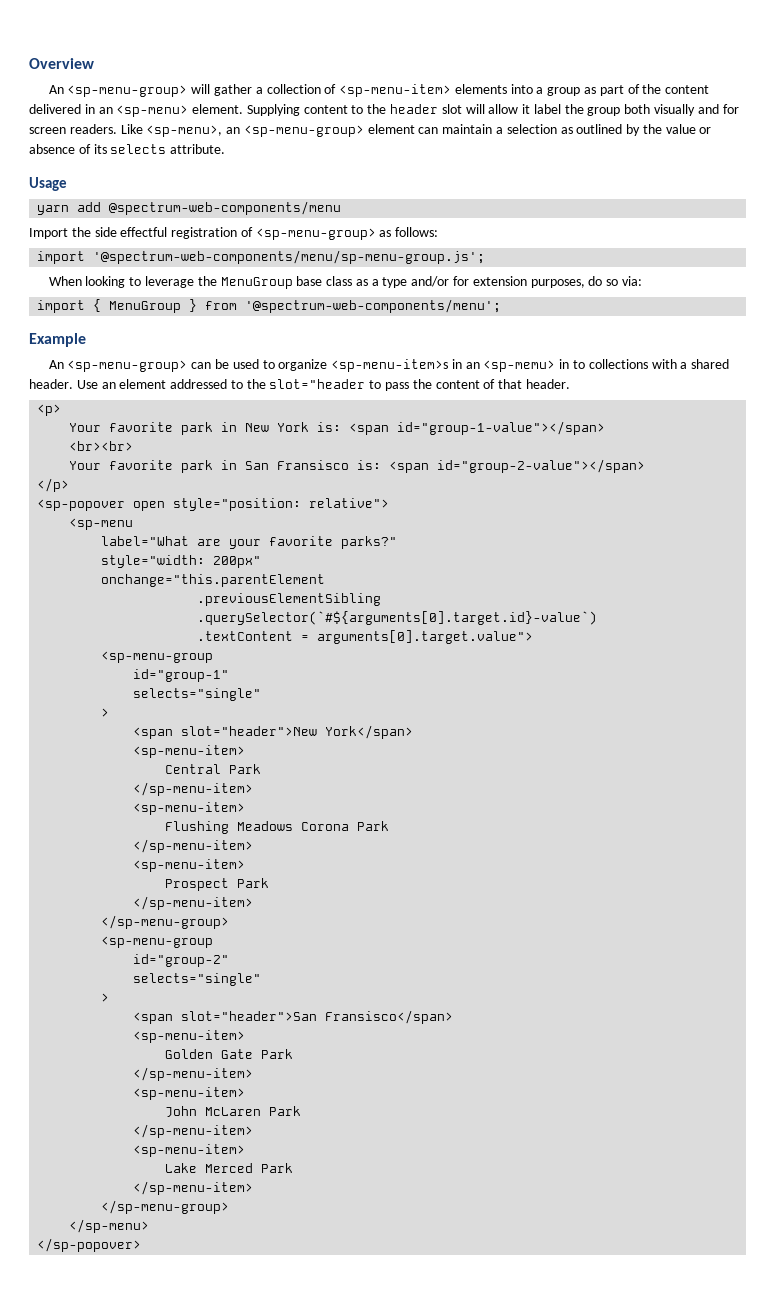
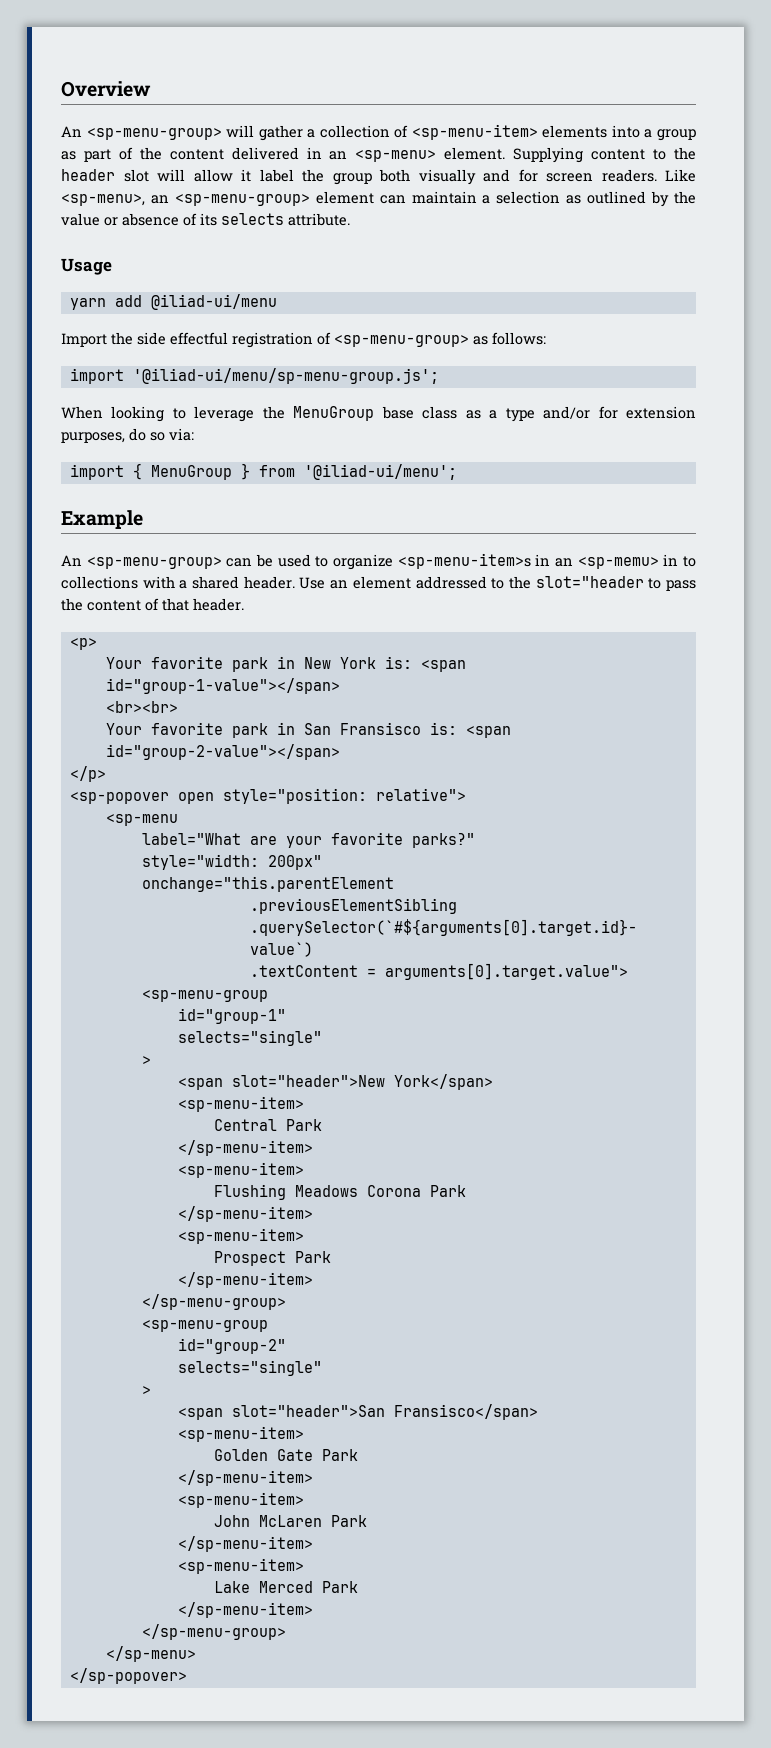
- yarn add @spectrum-web-components/menu
+ yarn add @iliad-ui/menu
- import '@spectrum-web-components/menu/sp-menu-group.js';
+ import '@iliad-ui/menu/sp-menu-group.js';
- import { MenuGroup } from '@spectrum-web-components/menu';
+ import { MenuGroup } from '@iliad-ui/menu';

